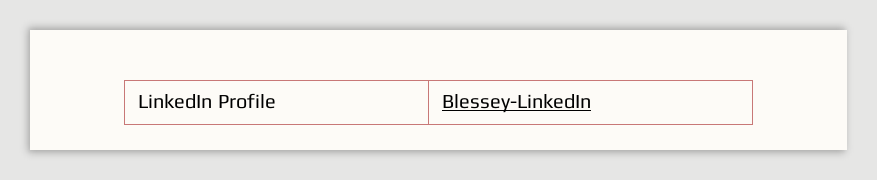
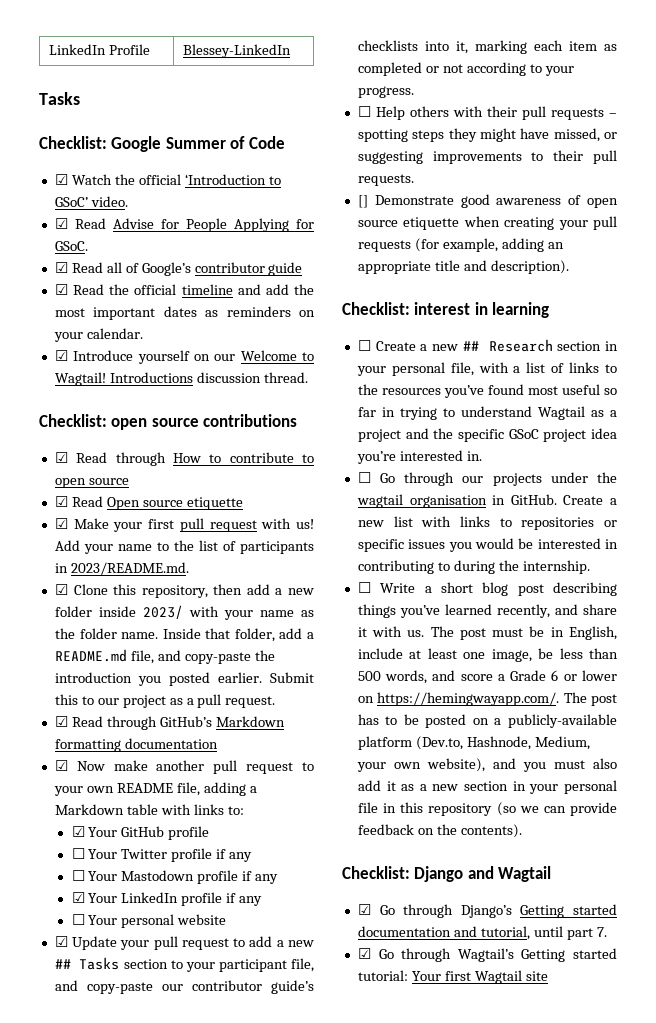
  LinkedIn Profile | Blessey-LinkedIn
+ Tasks
+ Checklist: Google Summer of Code
+ ☑ Watch the official ‘Introduction to GSoC’ video.
+ ☑ Read Advise for People Applying for GSoC.
+ ☑ Read all of Google’s contributor guide
+ ☑ Read the official timeline and add the most important dates as reminders on your calendar.
+ ☑ Introduce yourself on our Welcome to Wagtail! Introductions discussion thread.
+ Checklist: open source contributions
+ ☑ Read through How to contribute to open source
+ ☑ Read Open source etiquette
+ ☑ Make your first pull request with us! Add your name to the list of participants in 2023/README.md.
+ ☑ Clone this repository, then add a new folder inside 2023/ with your name as the folder name. Inside that folder, add a README.md file, and copy-paste the introduction you posted earlier. Submit this to our project as a pull request.
+ ☑ Read through GitHub’s Markdown formatting documentation
+ ☑ Now make another pull request to your own README file, adding a Markdown table with links to:
+ ☑ Your GitHub profile
+ ☐ Your Twitter profile if any
+ ☐ Your Mastodown profile if any
+ ☑ Your LinkedIn profile if any
+ ☐ Your personal website
+ ☑ Update your pull request to add a new ## Tasks section to your participant file, and copy-paste our contributor guide’s checklists into it, marking each item as completed or not according to your progress.
+ ☐ Help others with their pull requests – spotting steps they might have missed, or suggesting improvements to their pull requests.
+ [] Demonstrate good awareness of open source etiquette when creating your pull requests (for example, adding an appropriate title and description).
+ Checklist: interest in learning
+ ☐ Create a new ## Research section in your personal file, with a list of links to the resources you’ve found most useful so far in trying to understand Wagtail as a project and the specific GSoC project idea you’re interested in.
+ ☐ Go through our projects under the wagtail organisation in GitHub. Create a new list with links to repositories or specific issues you would be interested in contributing to during the internship.
+ ☐ Write a short blog post describing things you’ve learned recently, and share it with us. The post must be in English, include at least one image, be less than 500 words, and score a Grade 6 or lower on https://hemingwayapp.com/. The post has to be posted on a publicly-available platform (Dev.to, Hashnode, Medium, your own website), and you must also add it as a new section in your personal file in this repository (so we can provide feedback on the contents).
+ Checklist: Django and Wagtail
+ ☑ Go through Django’s Getting started documentation and tutorial, until part 7.
+ ☑ Go through Wagtail’s Getting started tutorial: Your first Wagtail site

